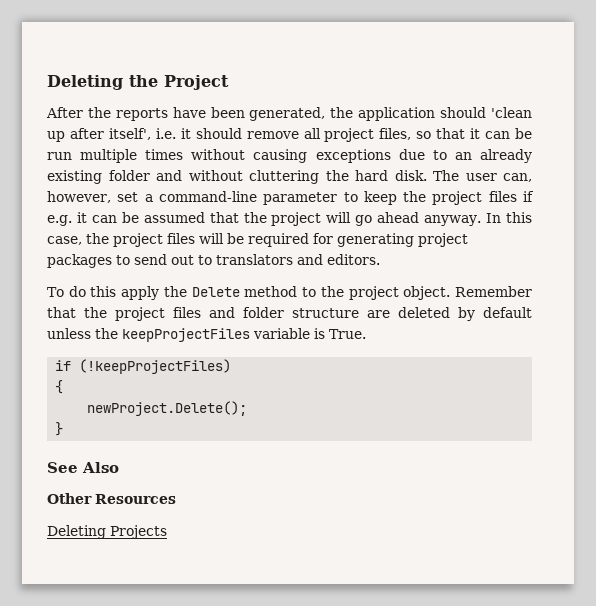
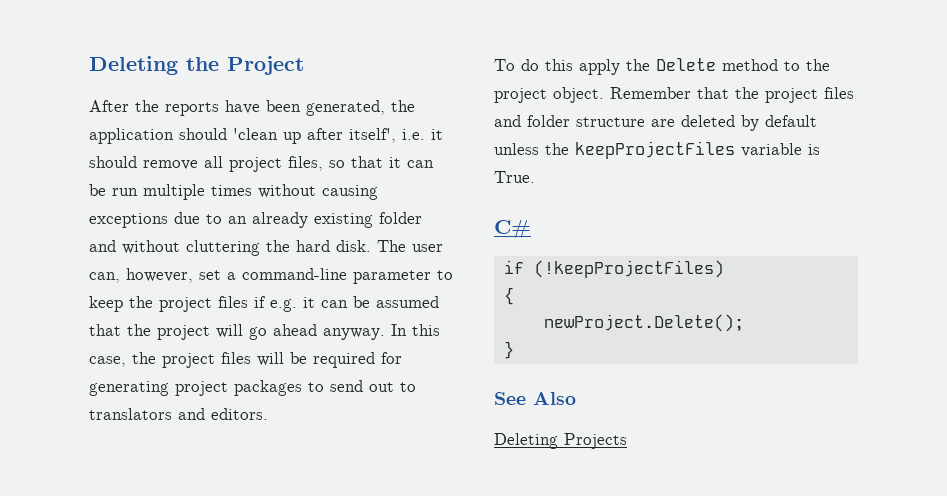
+ C#
- Other Resources

